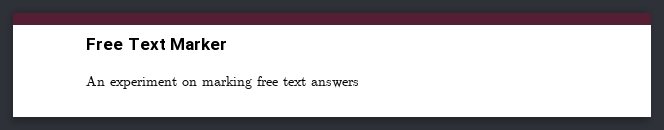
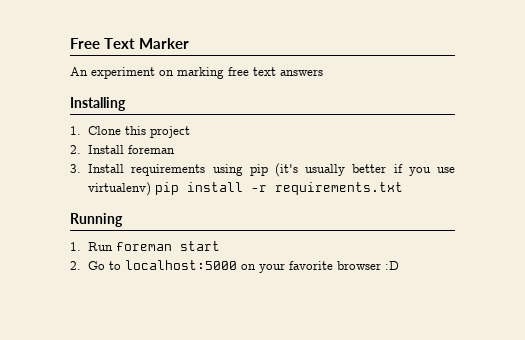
+ Installing
+ 1. Clone this project
+ 2. Install foreman
+ 3. Install requirements using pip (it's usually better if you use virtualenv) pip install -r requirements.txt
+ Running
+ 1. Run foreman start
+ 2. Go to localhost:5000 on your favorite browser :D

